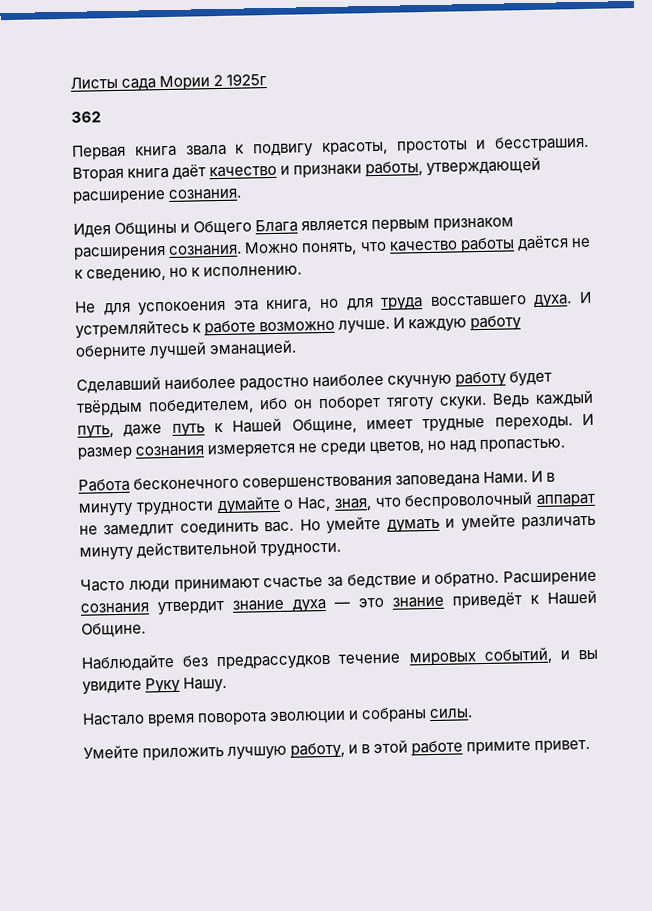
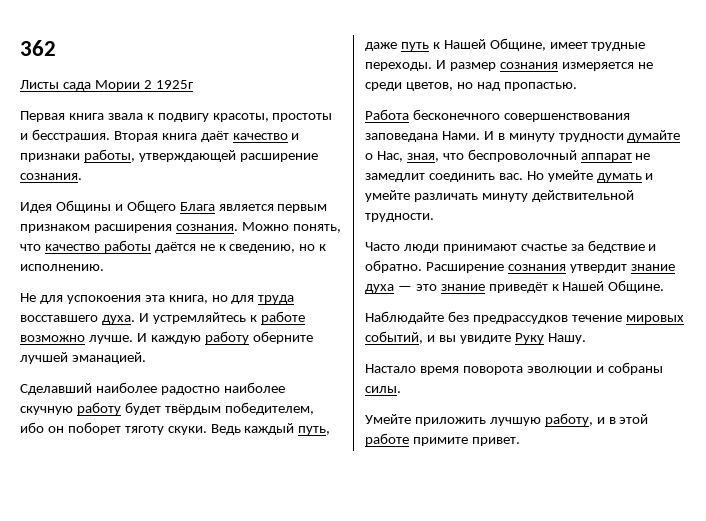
+ 362
- 362

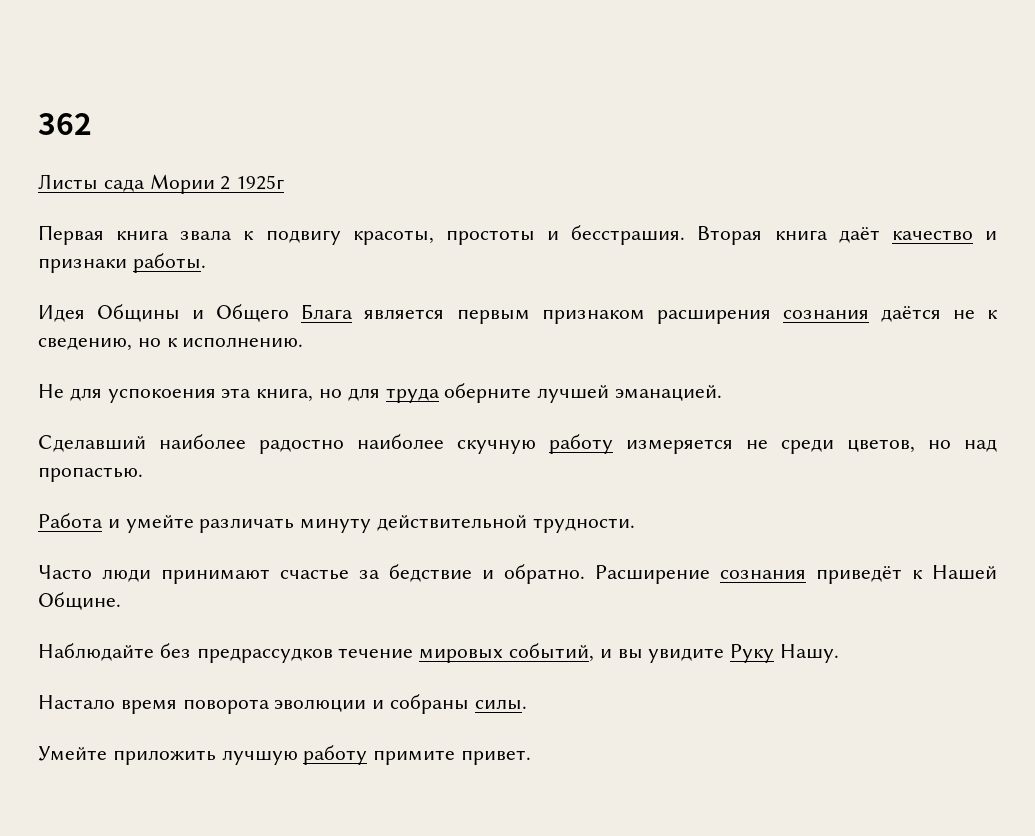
- Вторая книга даёт качество и признаки работы, утверждающей расширение сознания.
+ Вторая книга даёт качество и признаки работы.
- Идея Общины и Общего Блага является первым признаком расширения сознания. Можно понять, что качество работы даётся не к сведению, но к исполнению.
+ Идея Общины и Общего Блага является первым признаком расширения сознания даётся не к сведению, но к исполнению.
- Не для успокоения эта книга, но для труда восставшего духа. И устремляйтесь к работе возможно лучше. И каждую работу оберните лучшей эманацией.
+ Не для успокоения эта книга, но для труда оберните лучшей эманацией.
- Сделавший наиболее радостно наиболее скучную работу будет твёрдым победителем, ибо он поборет тяготу скуки. Ведь каждый путь, даже путь к Нашей Общине, имеет трудные переходы. И размер сознания измеряется не среди цветов, но над пропастью.
+ Сделавший наиболее радостно наиболее скучную работу измеряется не среди цветов, но над пропастью.
- Работа бесконечного совершенствования заповедана Нами. И в минуту трудности думайте о Нас, зная, что беспроволочный аппарат не замедлит соединить вас. Но умейте думать и умейте различать минуту действительной трудности.
+ Работа и умейте различать минуту действительной трудности.
- Расширение сознания утвердит знание духа — это знание приведёт к Нашей Общине.
+ Расширение сознания приведёт к Нашей Общине.
- Умейте приложить лучшую работу, и в этой работе примите привет.
+ Умейте приложить лучшую работу примите привет.

